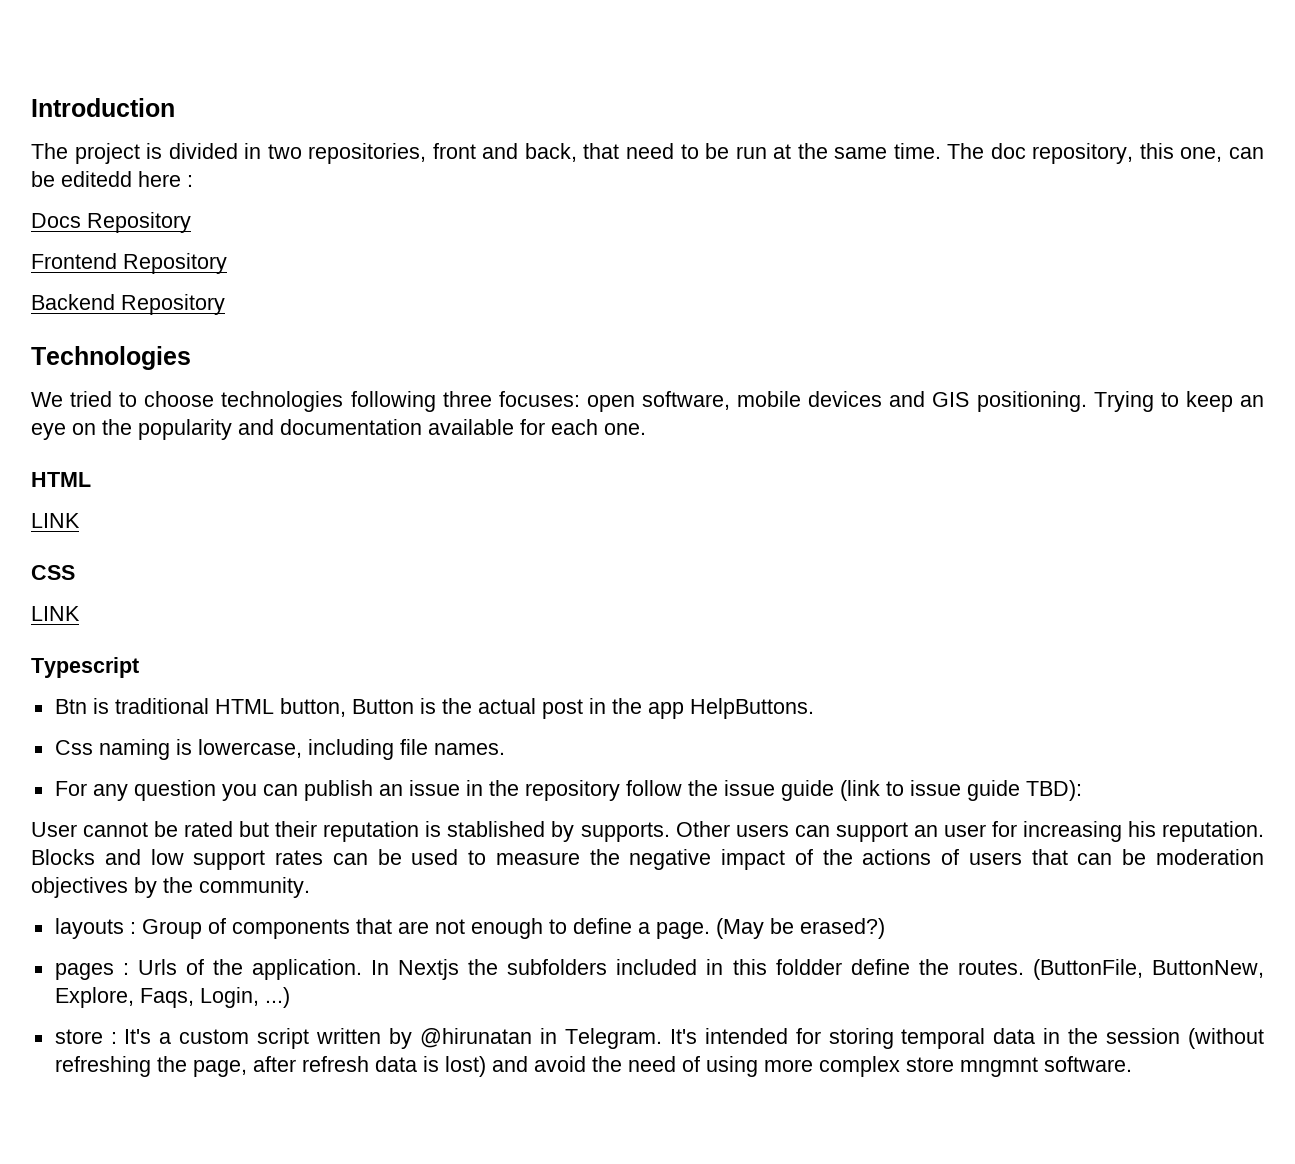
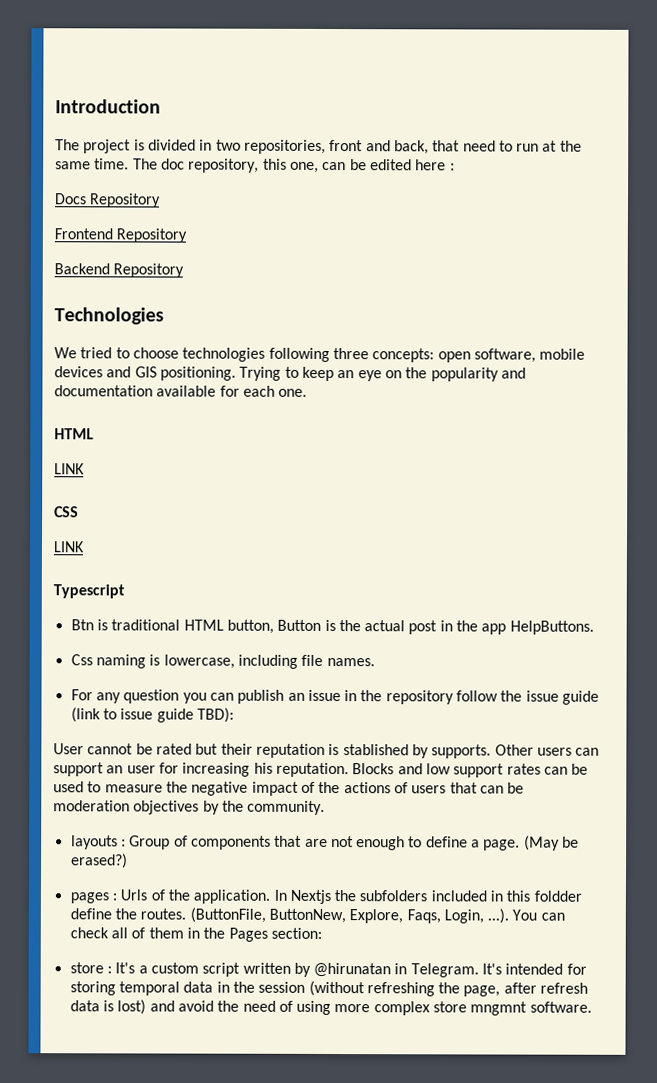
- The project is divided in two repositories, front and back, that need to be run at the same time.
+ The project is divided in two repositories, front and back, that need to run at the same time.
- The doc repository, this one, can be editedd here :
+ The doc repository, this one, can be edited here :
- We tried to choose technologies following three focuses: open software, mobile devices and GIS positioning.
+ We tried to choose technologies following three concepts: open software, mobile devices and GIS positioning.
- (ButtonFile, ButtonNew, Explore, Faqs, Login, ...)
+ (ButtonFile, ButtonNew, Explore, Faqs, Login, ...). You can check all of them in the Pages section:

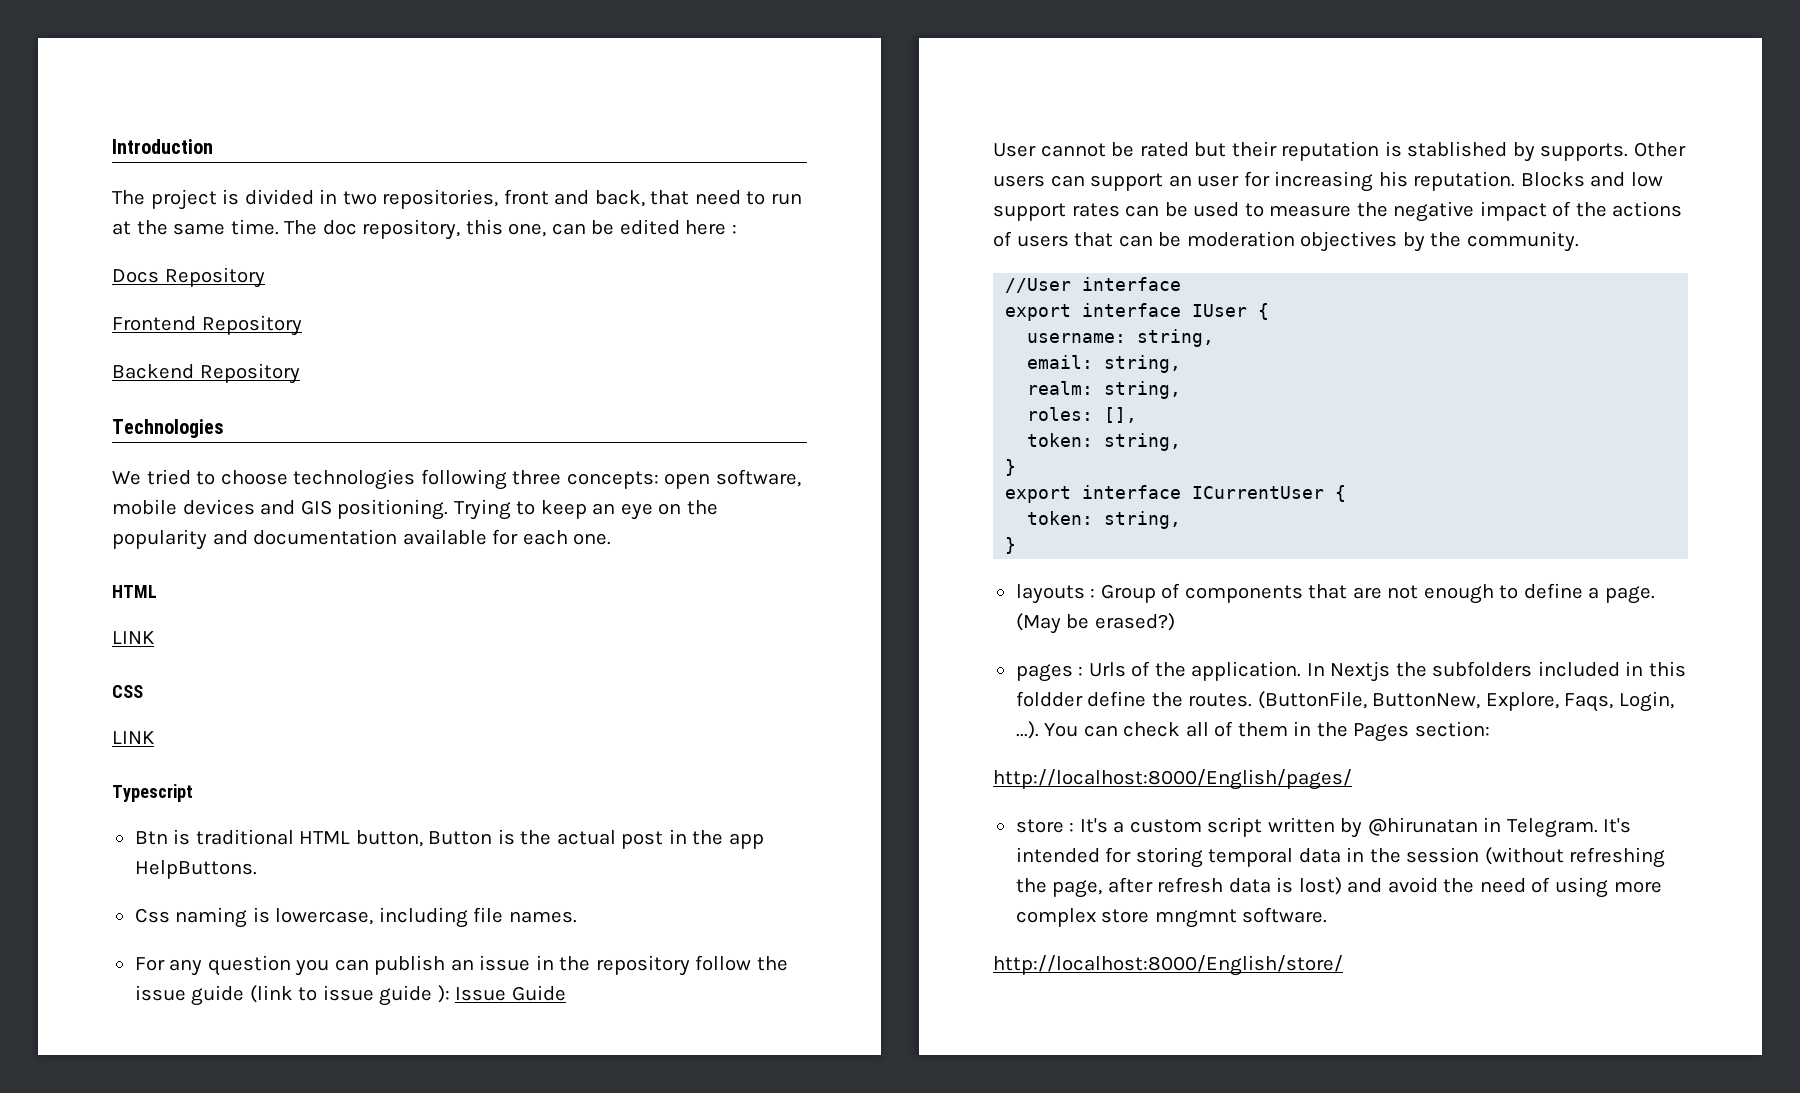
- For any question you can publish an issue in the repository follow the issue guide (link to issue guide TBD):
+ For any question you can publish an issue in the repository follow the issue guide (link to issue guide ): Issue Guide
+ //User interface
+ export interface IUser {
+ username: string,
+ email: string,
+ realm: string,
+ roles: [],
+ token: string,
+ }
+ export interface ICurrentUser {
+ token: string,
+ }
+ http://localhost:8000/English/pages/
+ http://localhost:8000/English/store/

